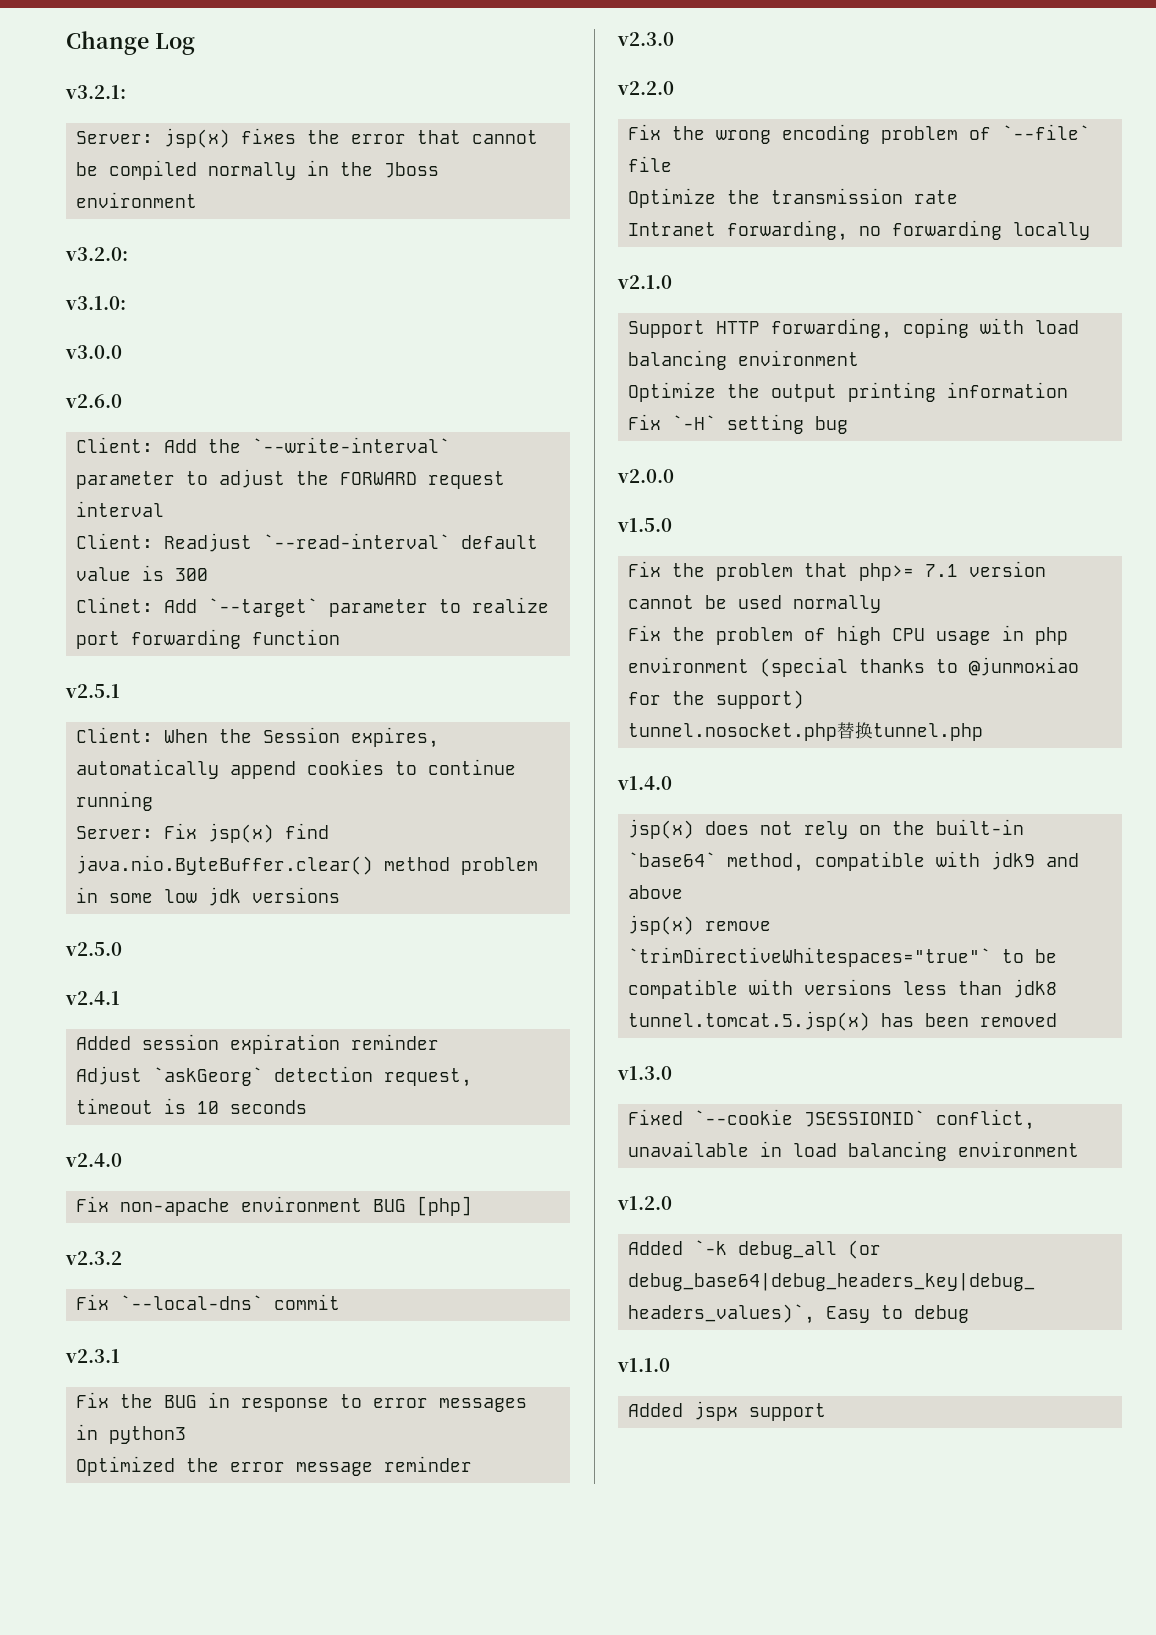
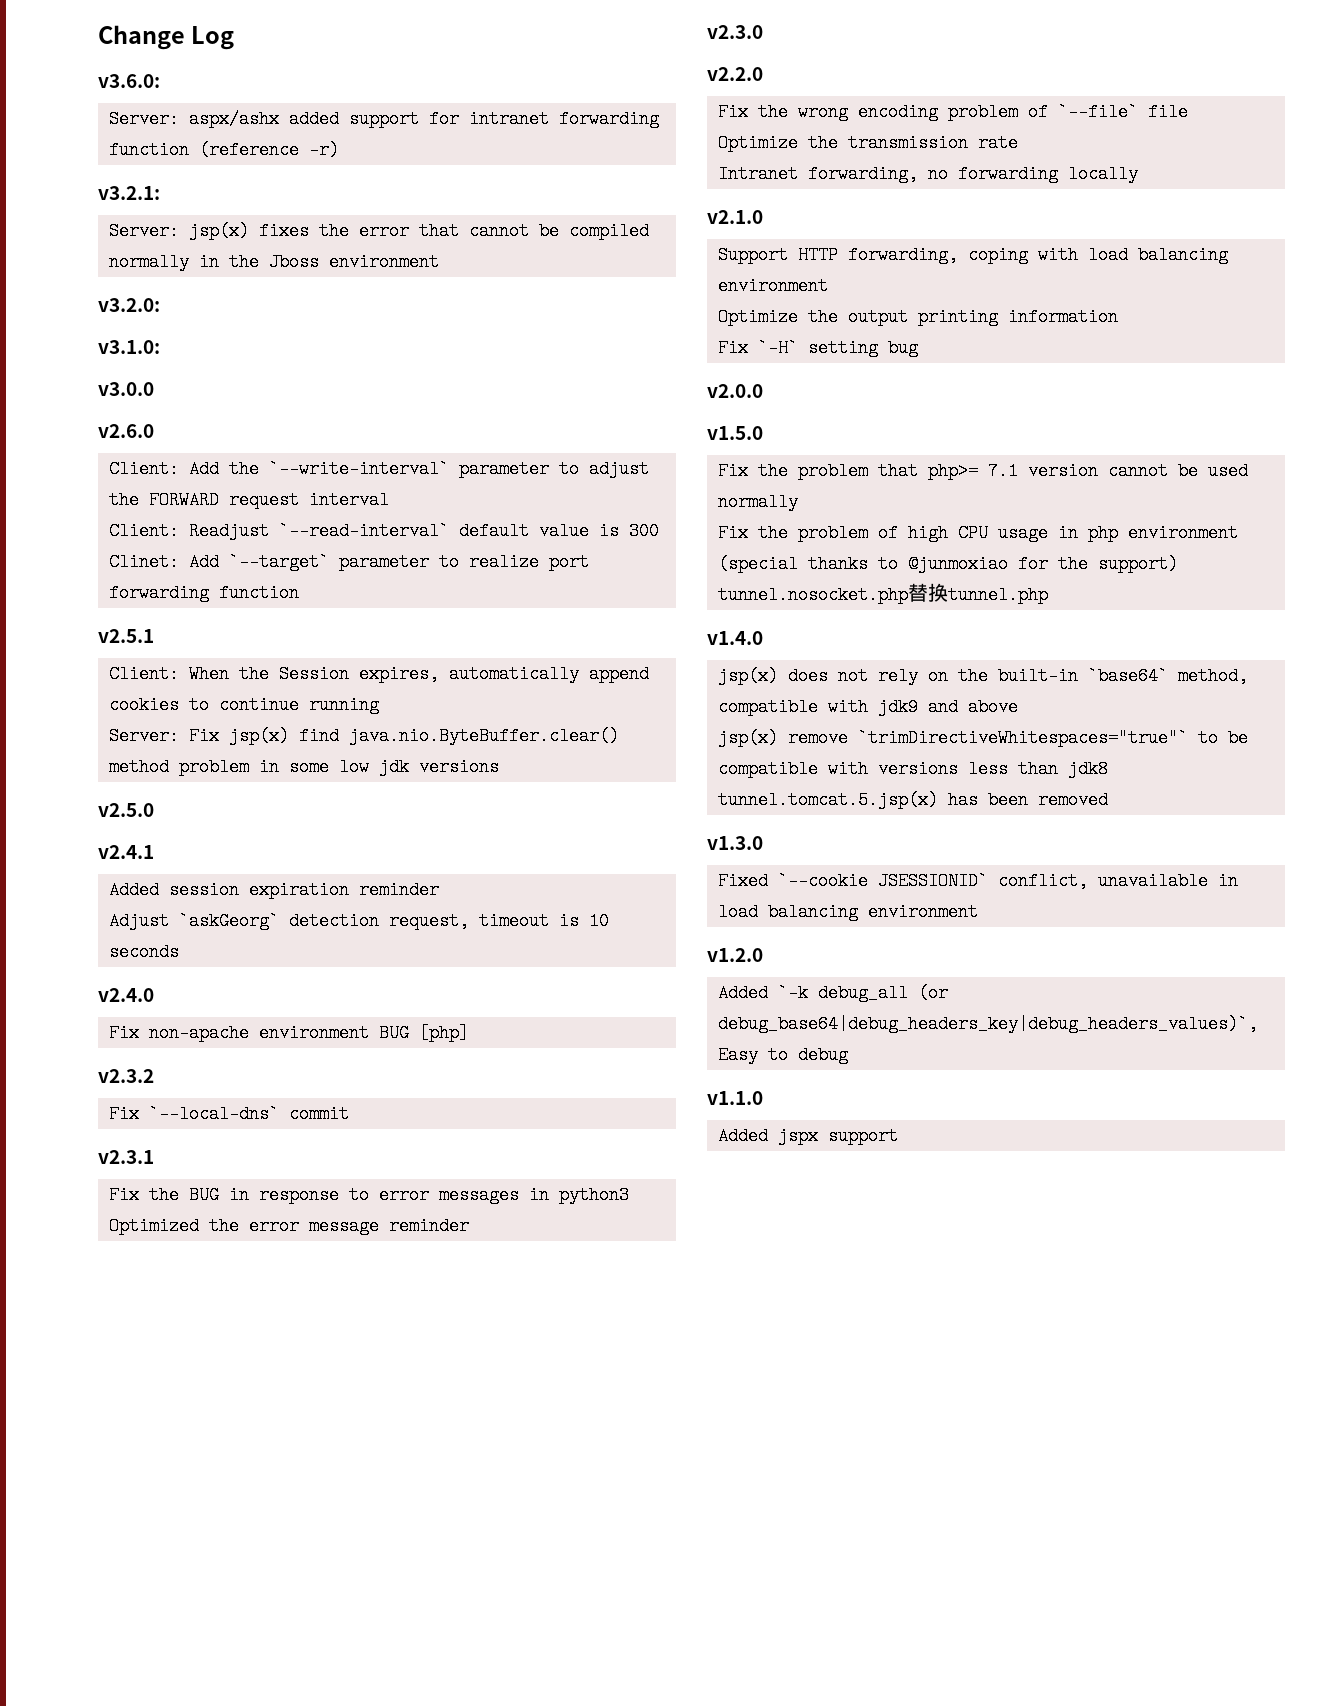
+ v3.6.0:
+ Server: aspx/ashx added support for intranet forwarding function (reference -r)

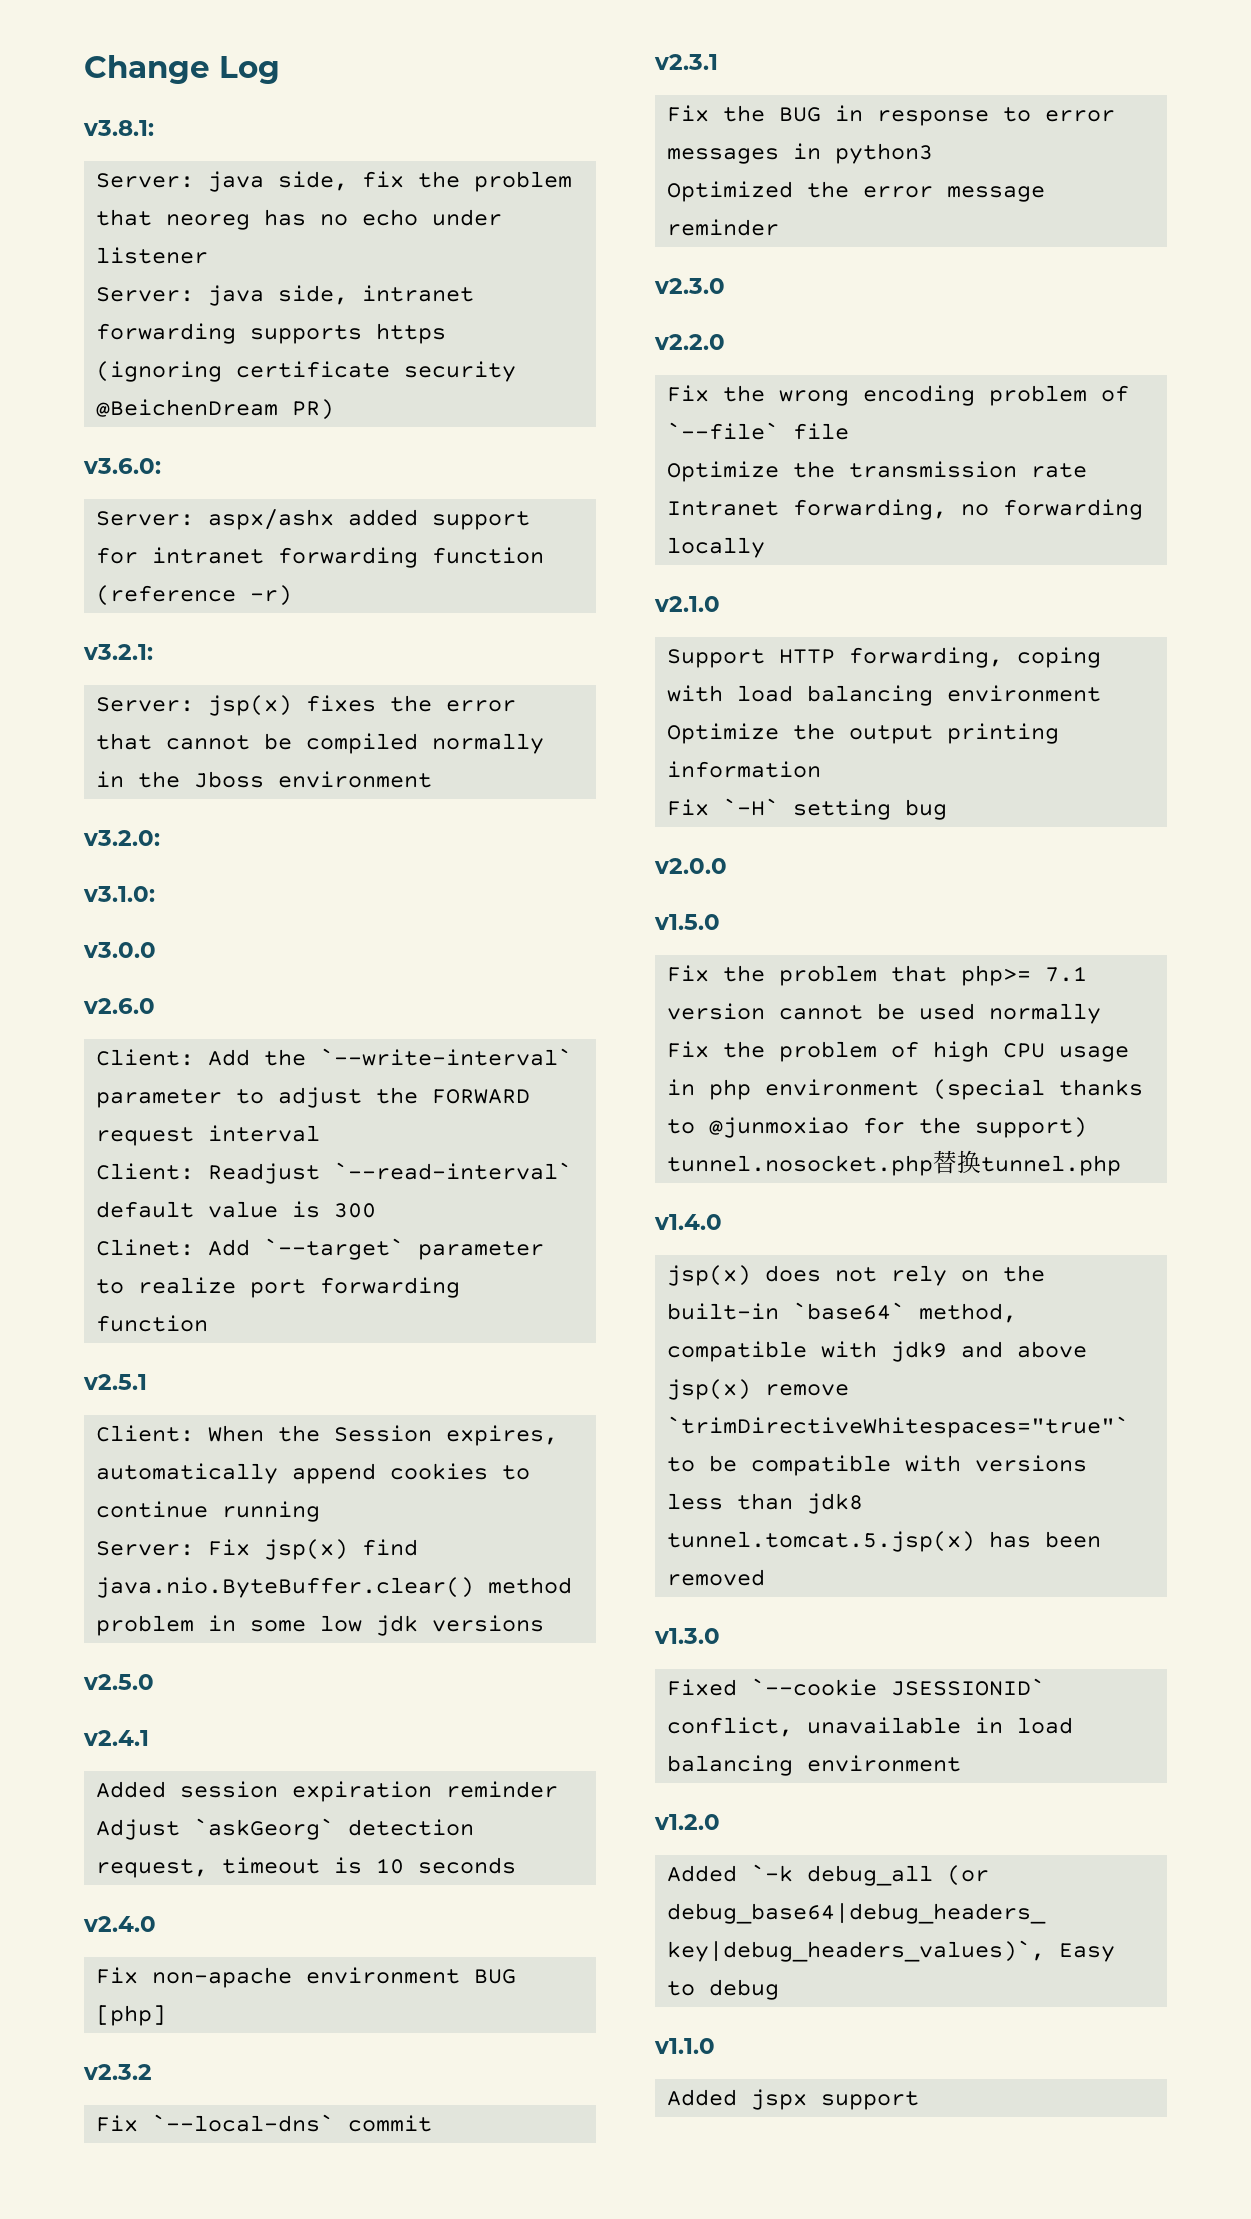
+ v3.8.1:
+ Server: java side, fix the problem that neoreg has no echo under listener
+ Server: java side, intranet forwarding supports https (ignoring certificate security @BeichenDream PR)

